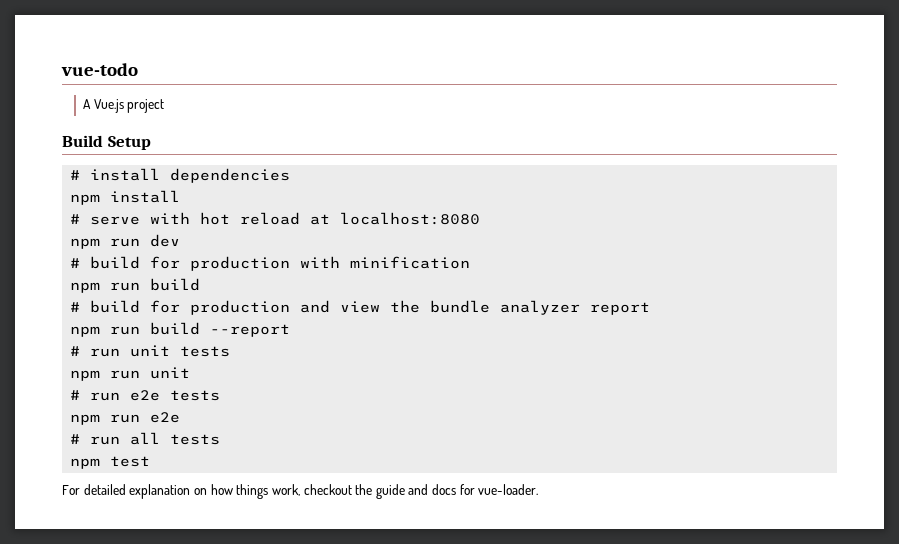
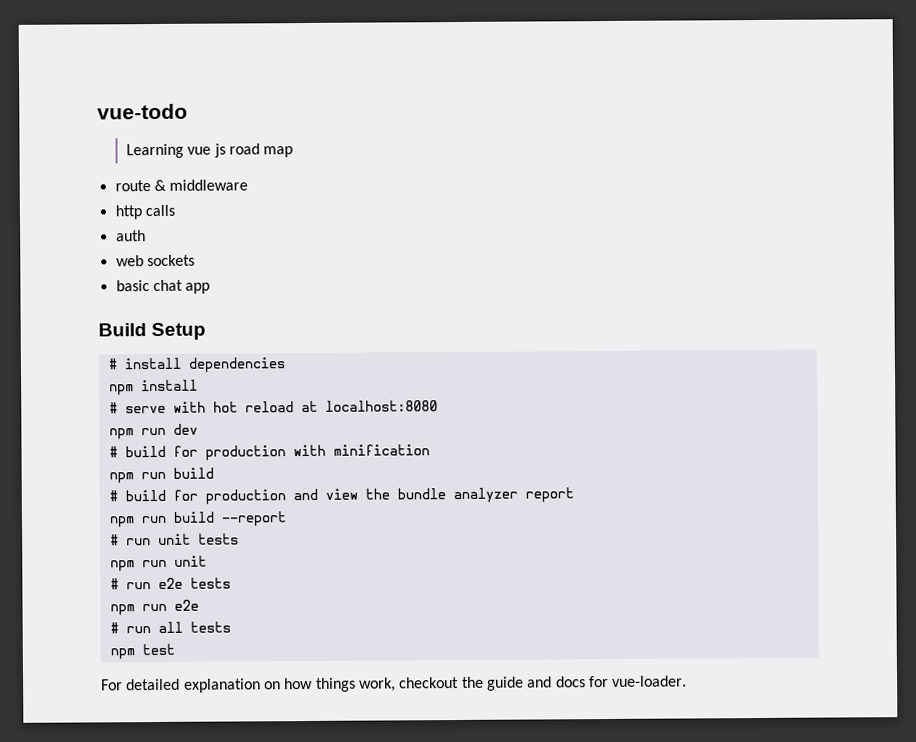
- A Vue.js project
+ Learning vue js road map
+ route & middleware
+ http calls
+ auth
+ web sockets
+ basic chat app

